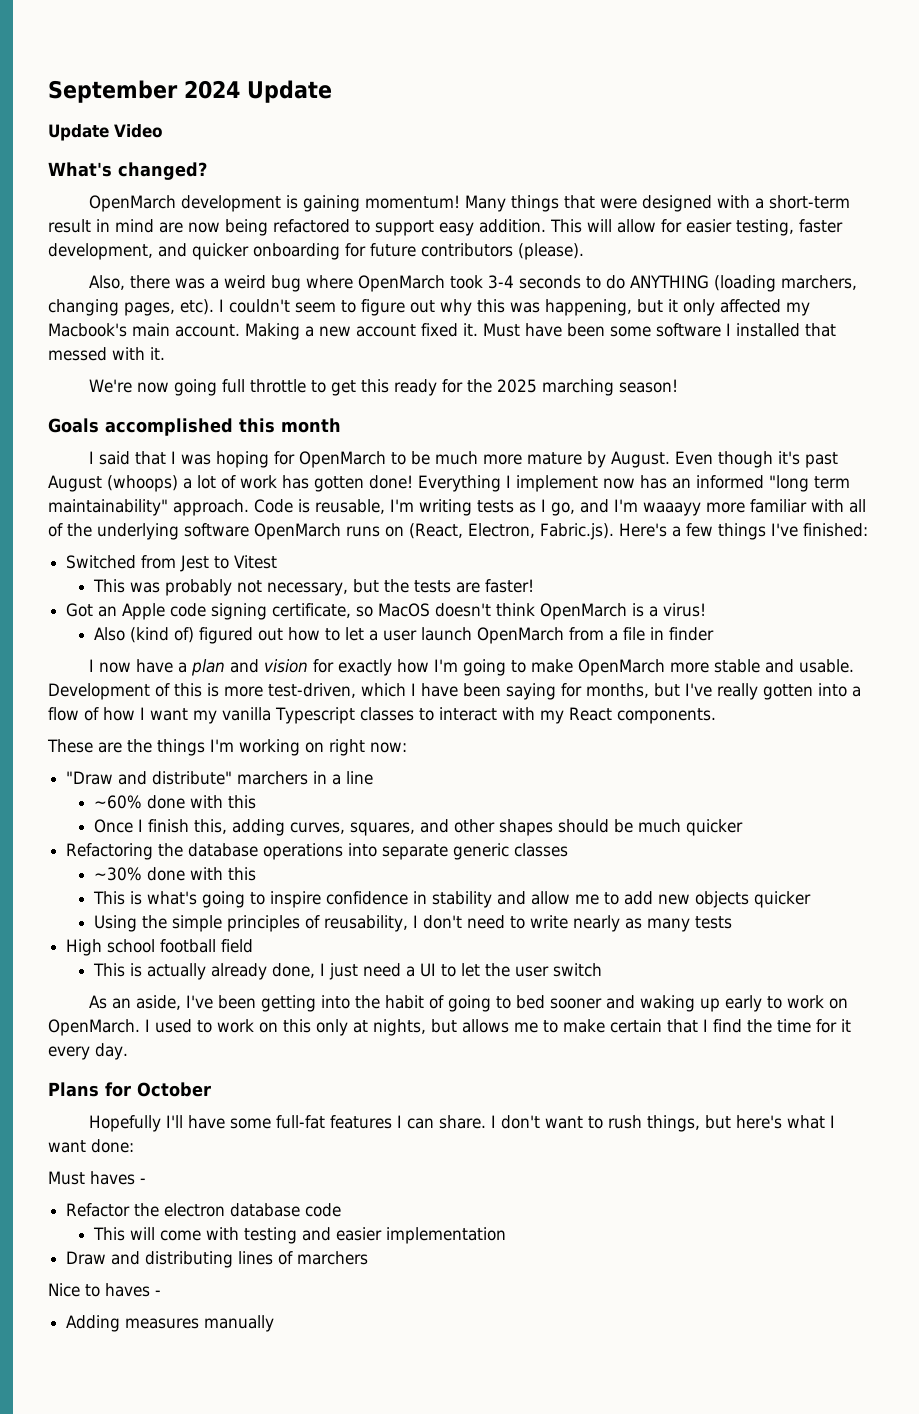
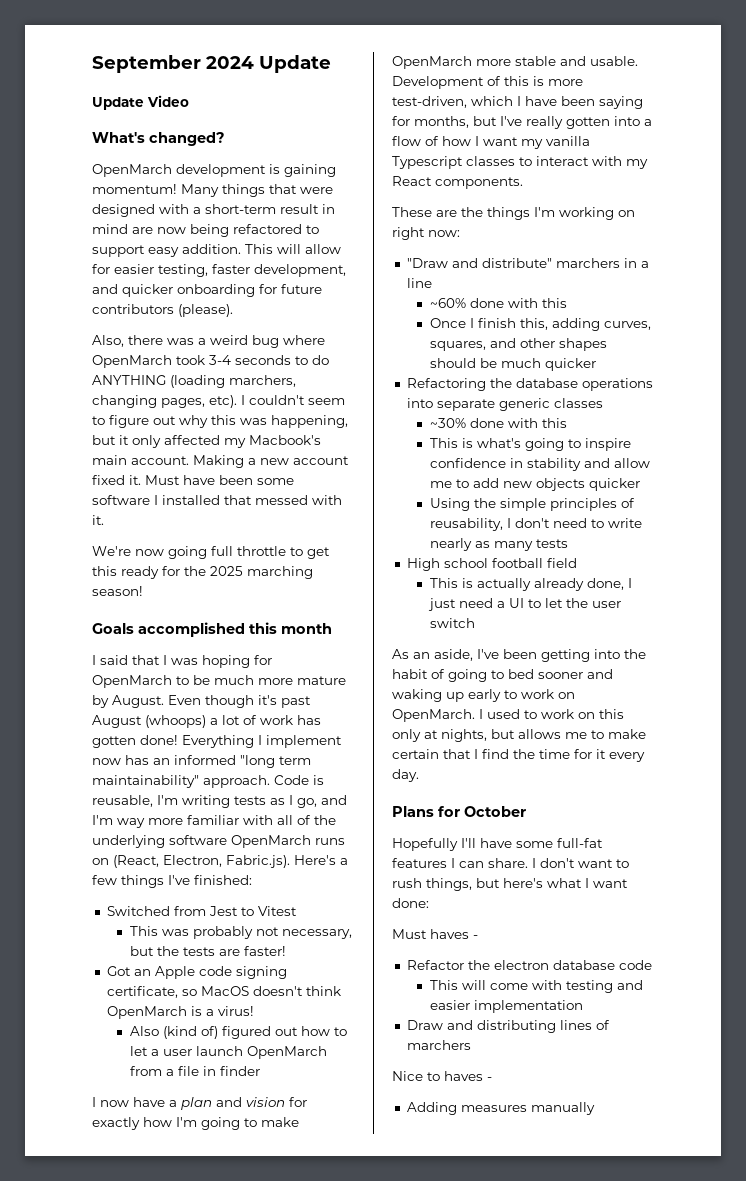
- Code is reusable, I'm writing tests as I go, and I'm waaayy more familiar with all of the underlying software OpenMarch runs on (React, Electron, Fabric.js). Here's a few things I've finished:
+ Code is reusable, I'm writing tests as I go, and I'm way more familiar with all of the underlying software OpenMarch runs on (React, Electron, Fabric.js). Here's a few things I've finished:

